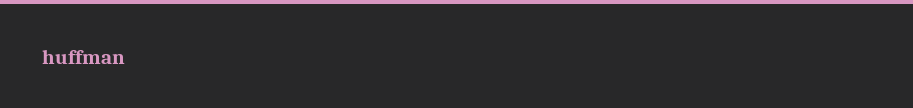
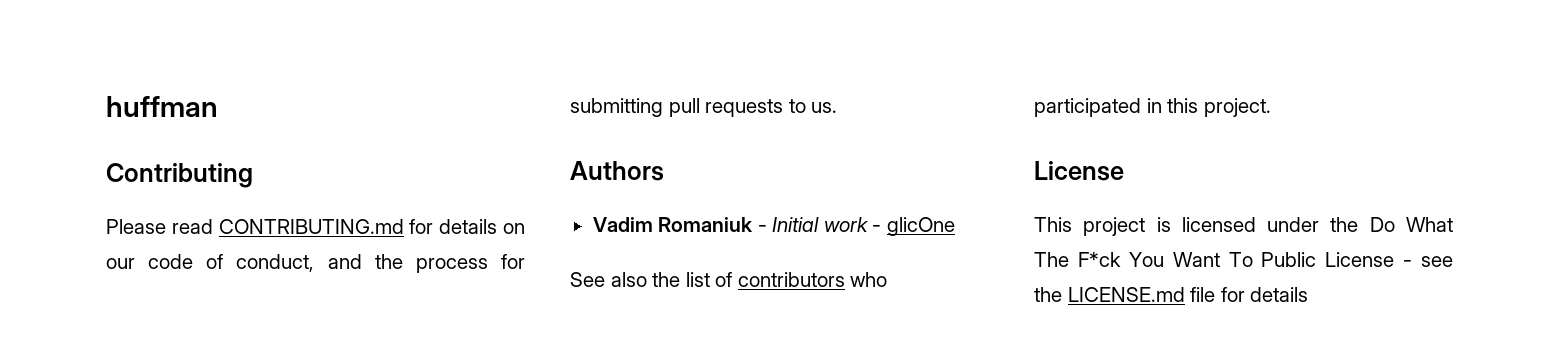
+ Contributing
+ Please read CONTRIBUTING.md for details on our code of conduct, and the process for submitting pull requests to us.
+ Authors
+ Vadim Romaniuk - Initial work - glicOne
+ See also the list of contributors who participated in this project.
+ License
+ This project is licensed under the Do What The F*ck You Want To Public License - see the LICENSE.md file for details

